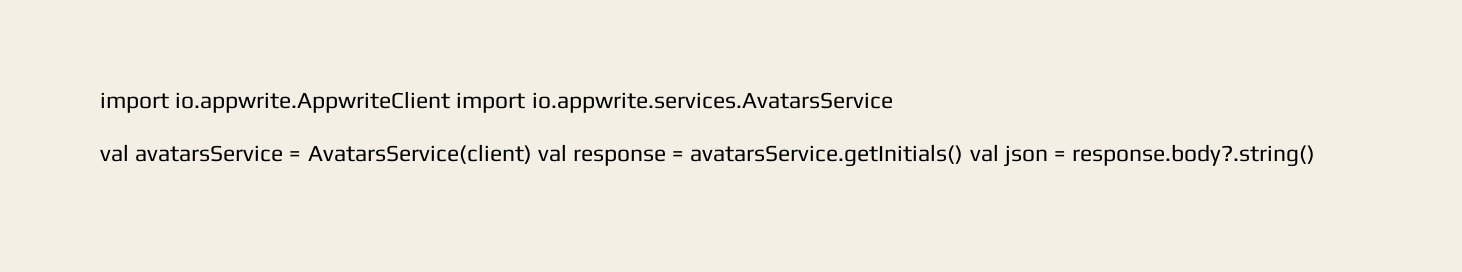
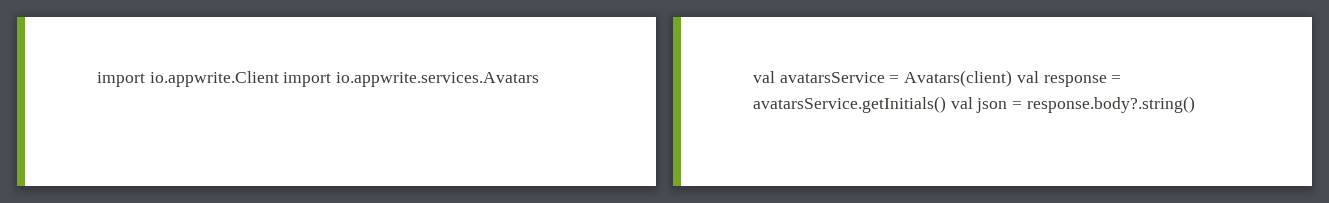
- import io.appwrite.AppwriteClient import io.appwrite.services.AvatarsService
+ import io.appwrite.Client import io.appwrite.services.Avatars
- val avatarsService = AvatarsService(client) val response = avatarsService.getInitials() val json = response.body?.string()
+ val avatarsService = Avatars(client) val response = avatarsService.getInitials() val json = response.body?.string()

